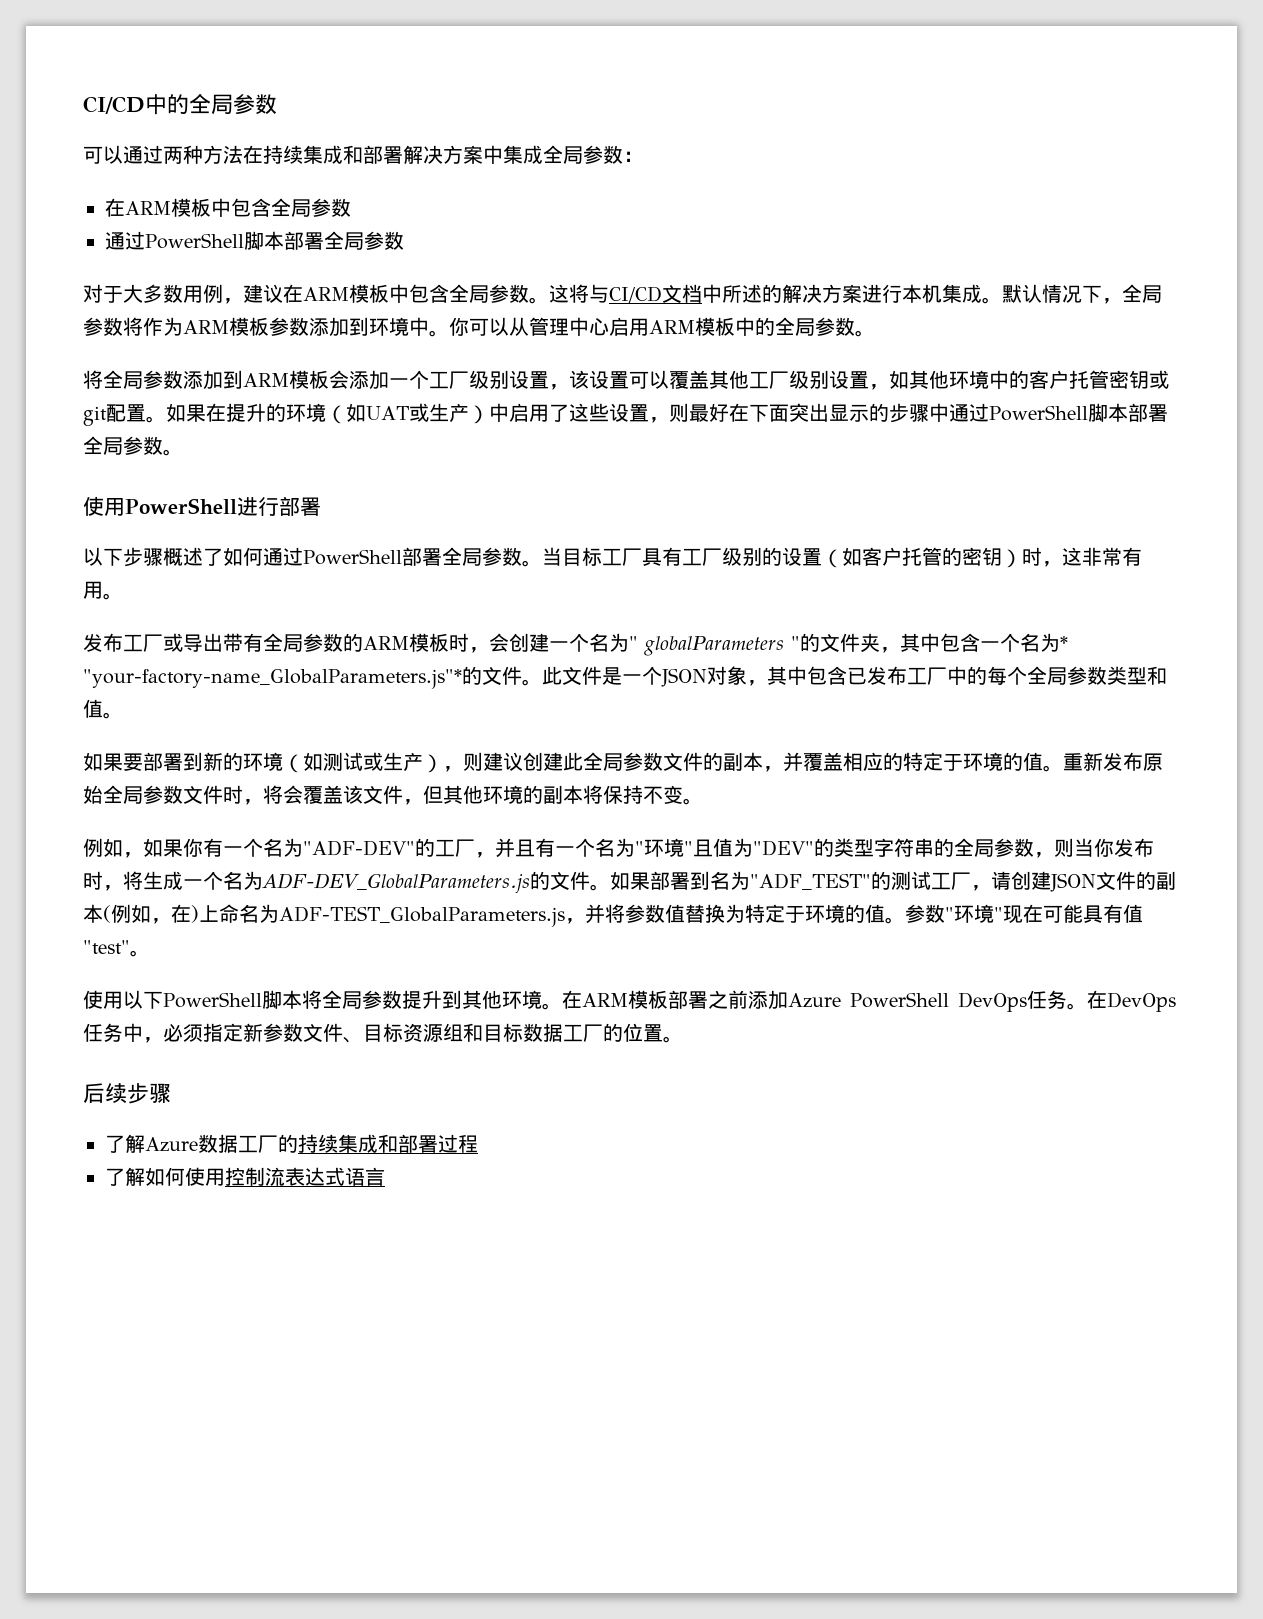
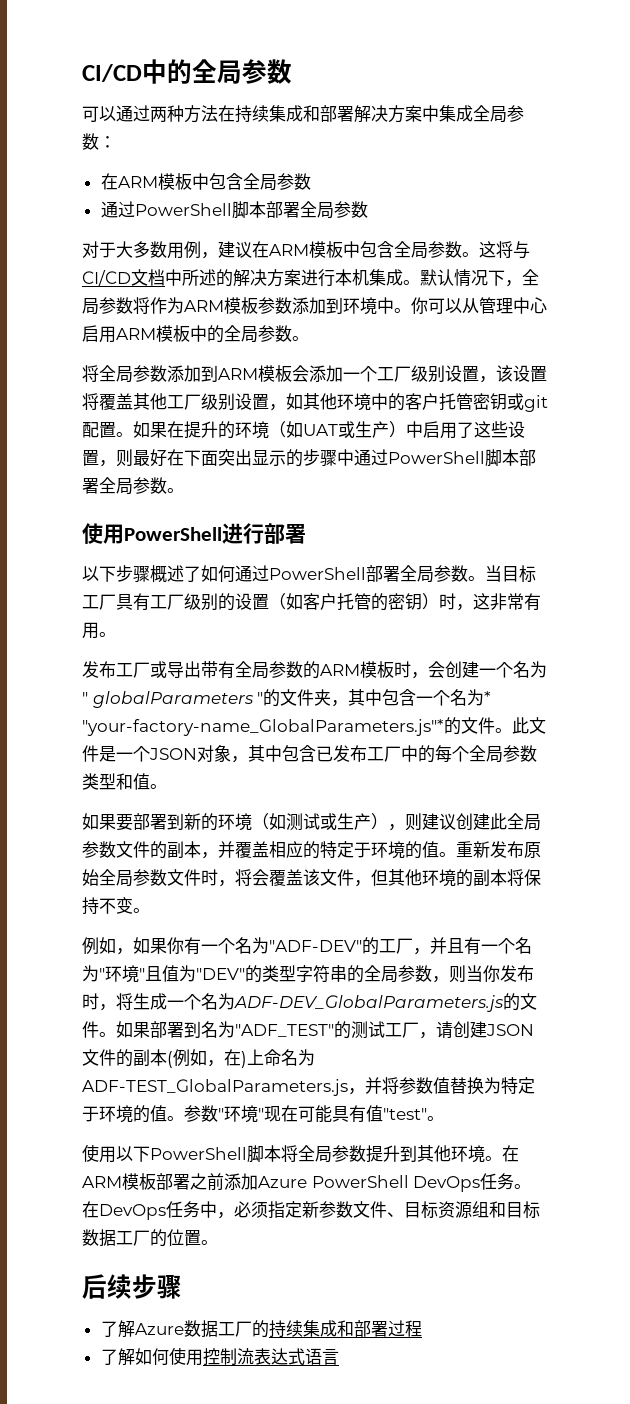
- 将全局参数添加到ARM模板会添加一个工厂级别设置，该设置可以覆盖其他工厂级别设置，如其他环境中的客户托管密钥或git配置。
+ 将全局参数添加到ARM模板会添加一个工厂级别设置，该设置将覆盖其他工厂级别设置，如其他环境中的客户托管密钥或git配置。

